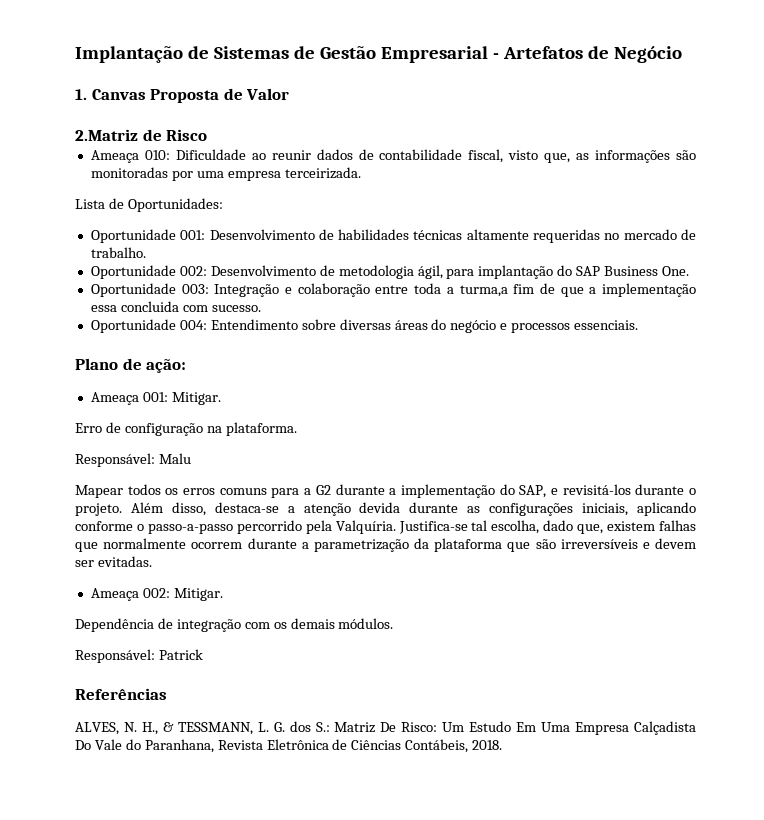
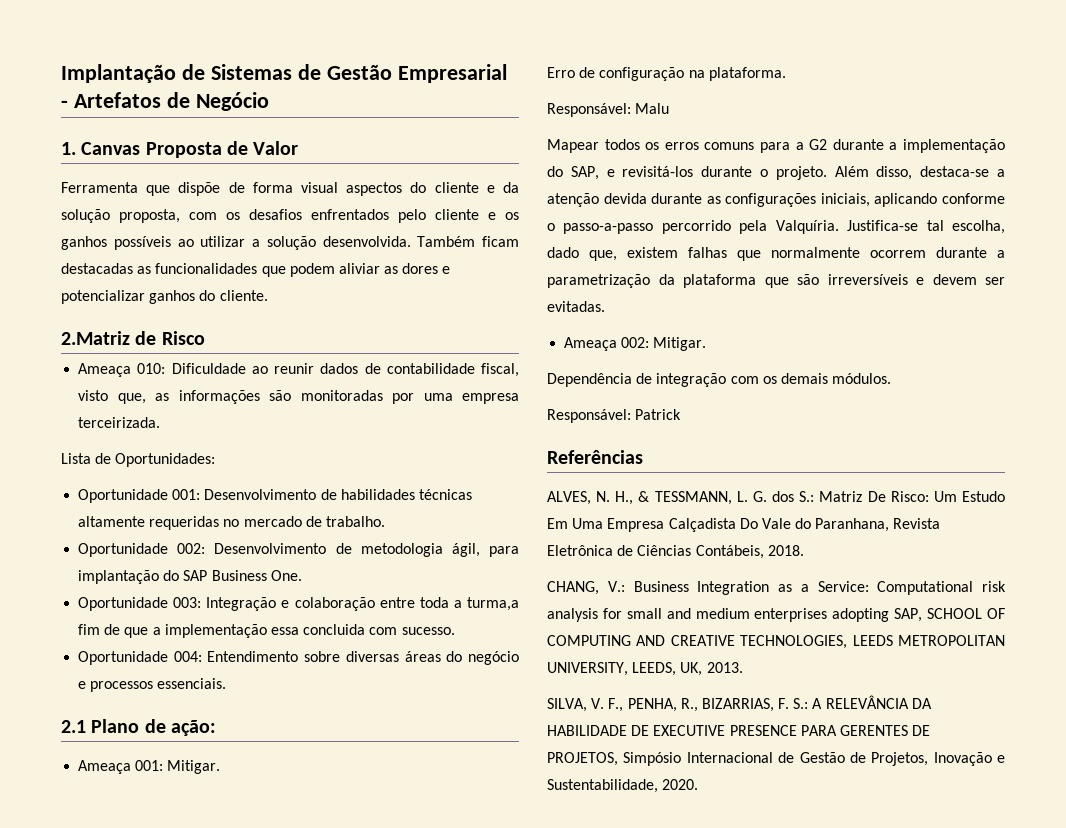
+ Ferramenta que dispõe de forma visual aspectos do cliente e da solução proposta, com os desafios enfrentados pelo cliente e os ganhos possíveis ao utilizar a solução desenvolvida. Também ficam destacadas as funcionalidades que podem aliviar as dores e potencializar ganhos do cliente.
- Plano de ação:
+ 2.1 Plano de ação:
+ CHANG, V.: Business Integration as a Service: Computational risk analysis for small and medium enterprises adopting SAP, SCHOOL OF COMPUTING AND CREATIVE TECHNOLOGIES, LEEDS METROPOLITAN UNIVERSITY, LEEDS, UK, 2013.
+ SILVA, V. F., PENHA, R., BIZARRIAS, F. S.: A RELEVÂNCIA DA HABILIDADE DE EXECUTIVE PRESENCE PARA GERENTES DE PROJETOS, Simpósio Internacional de Gestão de Projetos, Inovação e Sustentabilidade, 2020.

